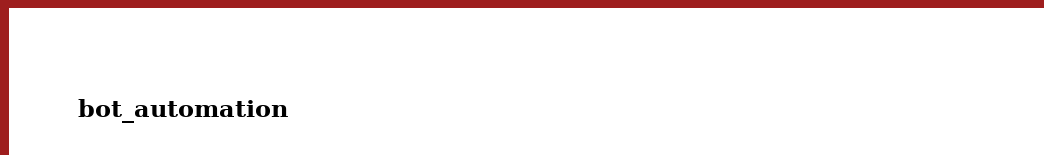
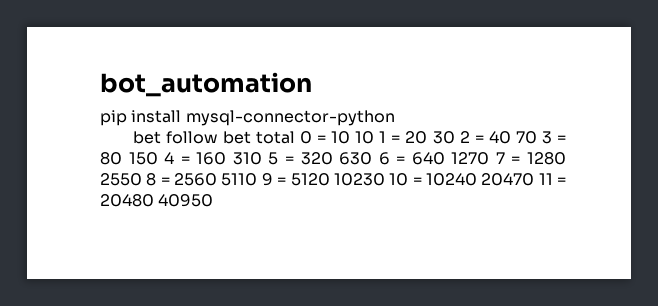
+ pip install mysql-connector-python
+ bet follow bet total 0 = 10 10 1 = 20 30 2 = 40 70 3 = 80 150 4 = 160 310 5 = 320 630 6 = 640 1270 7 = 1280 2550 8 = 2560 5110 9 = 5120 10230 10 = 10240 20470 11 = 20480 40950

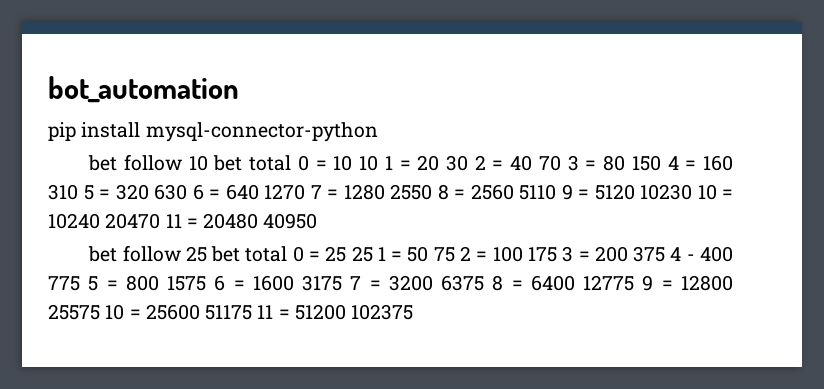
- bet follow bet total 0 = 10 10 1 = 20 30 2 = 40 70 3 = 80 150 4 = 160 310 5 = 320 630 6 = 640 1270 7 = 1280 2550 8 = 2560 5110 9 = 5120 10230 10 = 10240 20470 11 = 20480 40950
+ bet follow 10 bet total 0 = 10 10 1 = 20 30 2 = 40 70 3 = 80 150 4 = 160 310 5 = 320 630 6 = 640 1270 7 = 1280 2550 8 = 2560 5110 9 = 5120 10230 10 = 10240 20470 11 = 20480 40950
+ bet follow 25 bet total 0 = 25 25 1 = 50 75 2 = 100 175 3 = 200 375 4 - 400 775 5 = 800 1575 6 = 1600 3175 7 = 3200 6375 8 = 6400 12775 9 = 12800 25575 10 = 25600 51175 11 = 51200 102375

